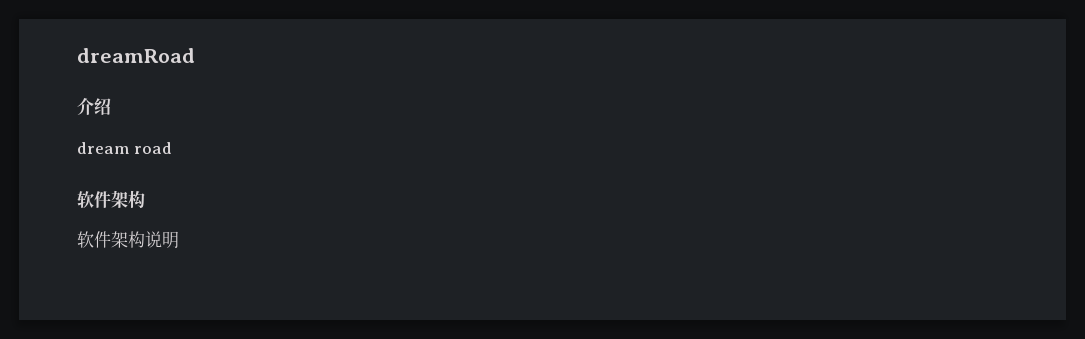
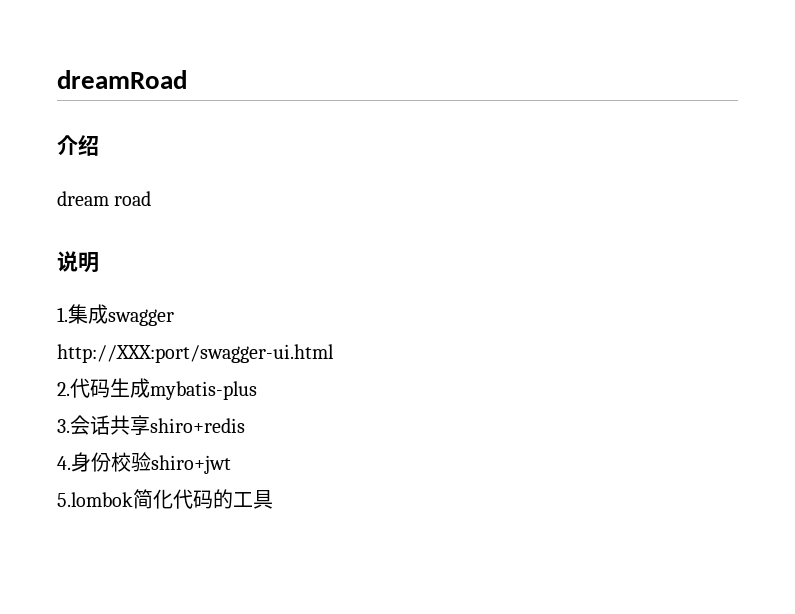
  dream road
- 软件架构
- 软件架构说明
+ 说明
+ 1.集成swagger
+ http://XXX:port/swagger-ui.html
+ 2.代码生成mybatis-plus
+ 3.会话共享shiro+redis
+ 4.身份校验shiro+jwt
+ 5.lombok简化代码的工具

